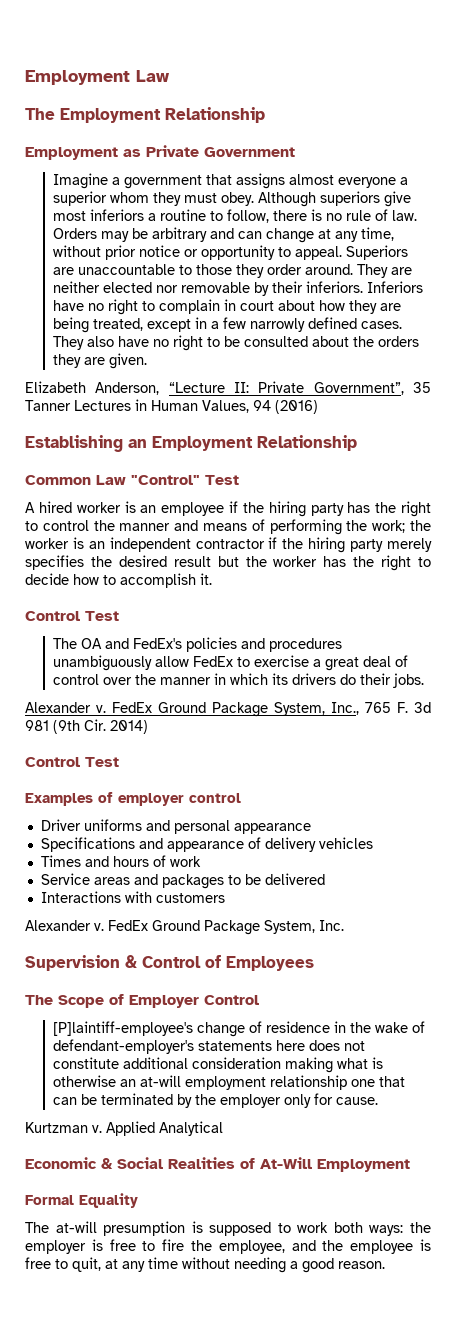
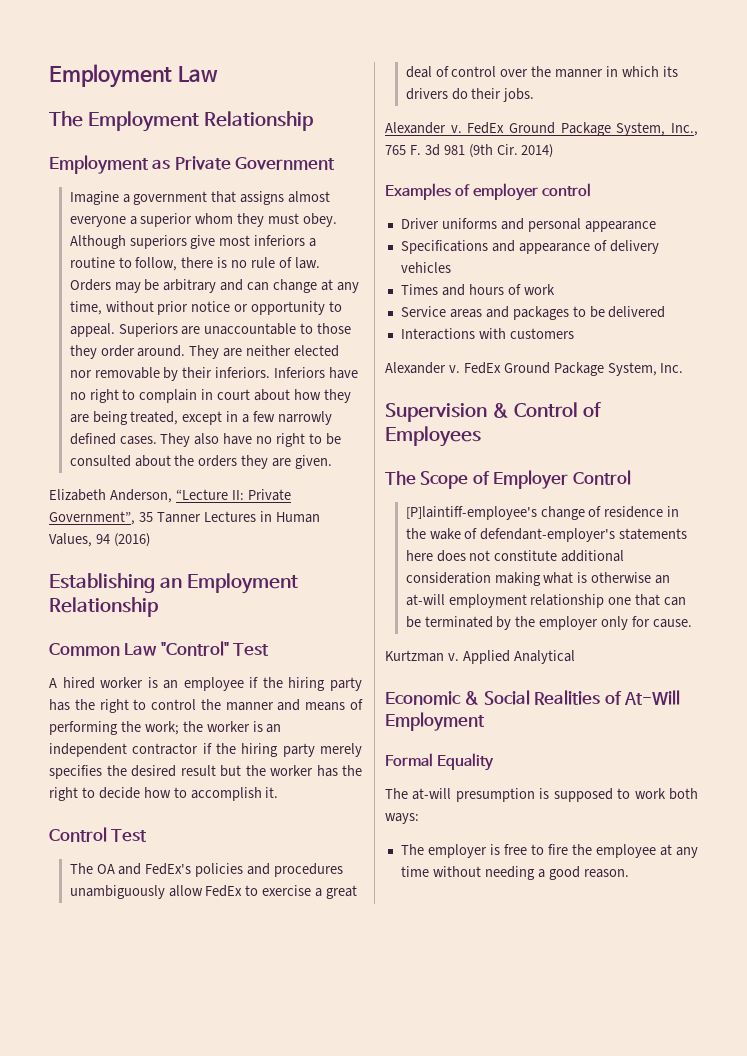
  FedEx Ground Package System, Inc., 765 F. 3d 981 (9th Cir. 2014)
- Control Test
- The at-will presumption is supposed to work both ways: the employer is free to fire the employee, and the employee is free to quit, at any time without needing a good reason.
+ The at-will presumption is supposed to work both ways:
+ The employer is free to fire the employee at any time without needing a good reason.

